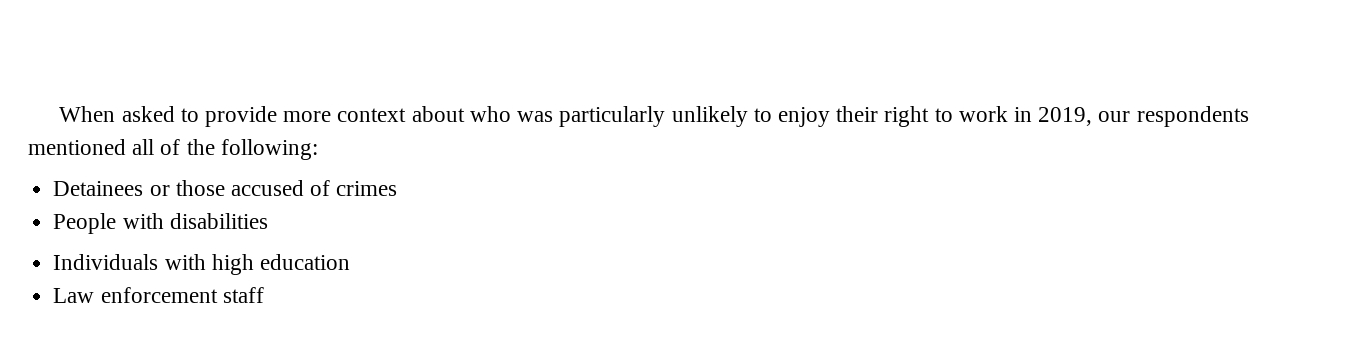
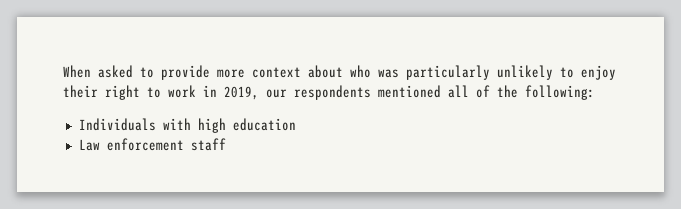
- Detainees or those accused of crimes
- People with disabilities

